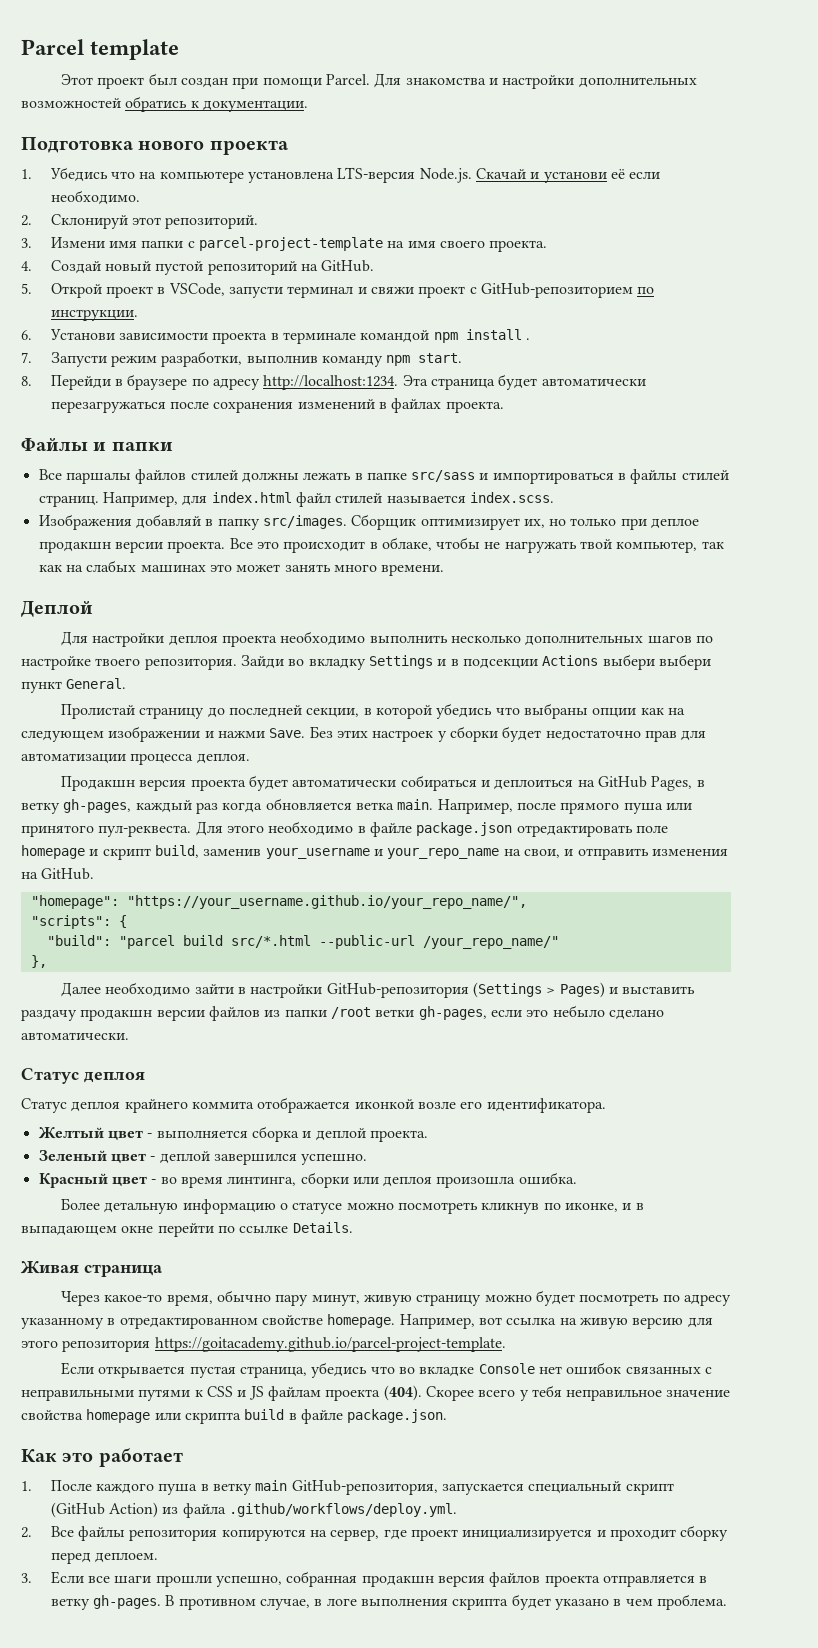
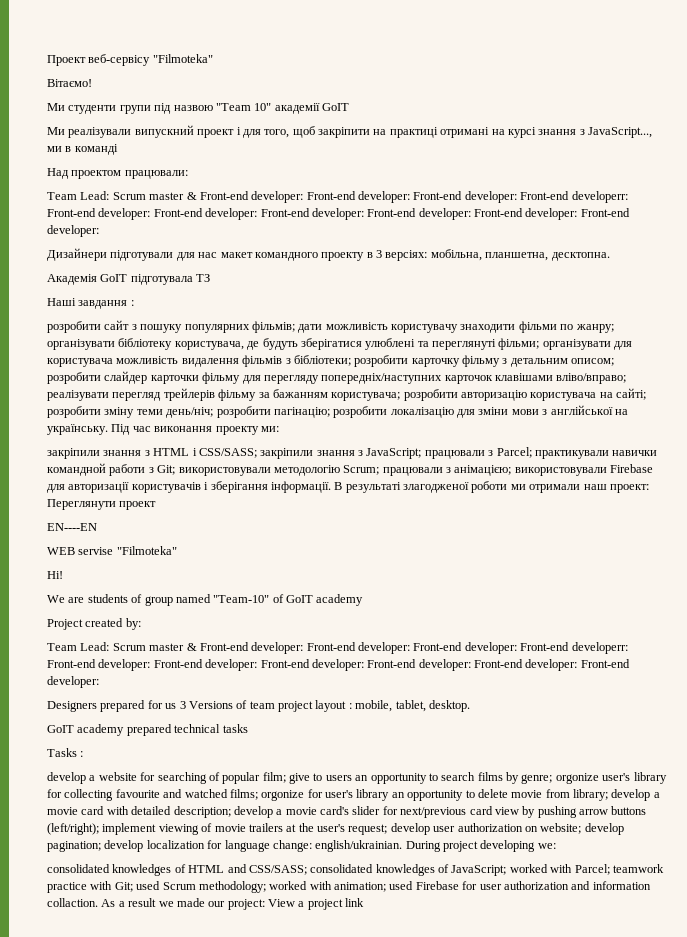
- Parcel template
- Этот проект был создан при помощи Parcel. Для знакомства и настройки дополнительных возможностей обратись к документации.
- Подготовка нового проекта
- 1. Убедись что на компьютере установлена LTS-версия Node.js. Скачай и установи её если необходимо.
- 2. Склонируй этот репозиторий.
- 3. Измени имя папки с parcel-project-template на имя своего проекта.
- 4. Создай новый пустой репозиторий на GitHub.
- 5. Открой проект в VSCode, запусти терминал и свяжи проект с GitHub-репозиторием по инструкции.
- 6. Установи зависимости проекта в терминале командой npm install .
- 7. Запусти режим разработки, выполнив команду npm start.
- 8. Перейди в браузере по адресу http://localhost:1234. Эта страница будет автоматически перезагружаться после сохранения изменений в файлах проекта.
- Файлы и папки
- Все паршалы файлов стилей должны лежать в папке src/sass и импортироваться в файлы стилей страниц. Например, для index.html файл стилей называется index.scss.
- Изображения добавляй в папку src/images. Сборщик оптимизирует их, но только при деплое продакшн версии проекта. Все это происходит в облаке, чтобы не нагружать твой компьютер, так как на слабых машинах это может занять много времени.
- Деплой
- Для настройки деплоя проекта необходимо выполнить несколько дополнительных шагов по настройке твоего репозитория. Зайди во вкладку Settings и в подсекции Actions выбери выбери пункт General.
- Пролистай страницу до последней секции, в которой убедись что выбраны опции как на следующем изображении и нажми Save. Без этих настроек у сборки будет недостаточно прав для автоматизации процесса деплоя.
- Продакшн версия проекта будет автоматически собираться и деплоиться на GitHub Pages, в ветку gh-pages, каждый раз когда обновляется ветка main. Например, после прямого пуша или принятого пул-реквеста. Для этого необходимо в файле package.json отредактировать поле homepage и скрипт build, заменив your_username и your_repo_name на свои, и отправить изменения на GitHub.
- "homepage": "https://your_username.github.io/your_repo_name/",
- "scripts": {
- "build": "parcel build src/*.html --public-url /your_repo_name/"
- },
- Далее необходимо зайти в настройки GitHub-репозитория (Settings > Pages) и выставить раздачу продакшн версии файлов из папки /root ветки gh-pages, если это небыло сделано автоматически.
- Статус деплоя
- Статус деплоя крайнего коммита отображается иконкой возле его идентификатора.
- Желтый цвет - выполняется сборка и деплой проекта.
- Зеленый цвет - деплой завершился успешно.
- Красный цвет - во время линтинга, сборки или деплоя произошла ошибка.
- Более детальную информацию о статусе можно посмотреть кликнув по иконке, и в выпадающем окне перейти по ссылке Details.
- Живая страница
- Через какое-то время, обычно пару минут, живую страницу можно будет посмотреть по адресу указанному в отредактированном свойстве homepage. Например, вот ссылка на живую версию для этого репозитория https://goitacademy.github.io/parcel-project-template.
- Если открывается пустая страница, убедись что во вкладке Console нет ошибок связанных с неправильными путями к CSS и JS файлам проекта (404). Скорее всего у тебя неправильное значение свойства homepage или скрипта build в файле package.json.
- Как это работает
- 1. После каждого пуша в ветку main GitHub-репозитория, запускается специальный скрипт (GitHub Action) из файла .github/workflows/deploy.yml.
- 2. Все файлы репозитория копируются на сервер, где проект инициализируется и проходит сборку перед деплоем.
- 3. Если все шаги прошли успешно, собранная продакшн версия файлов проекта отправляется в ветку gh-pages. В противном случае, в логе выполнения скрипта будет указано в чем проблема.
+ Проект веб-сервісу "Filmoteka"
+ Вітаємо!
+ Ми студенти групи під назвою "Team 10" академії GоIT
+ Ми реалізували випускний проект і для того, щоб закріпити на практиці отримані на курсі знання з JavaScript..., ми в команді
+ Над проектом працювали:
+ Team Lead: Scrum master & Front-end developer: Front-end developer: Front-end developer: Front-end developerr: Front-end developer: Front-end developer: Front-end developer: Front-end developer: Front-end developer: Front-end developer:
+ Дизайнери підготували для нас макет командного проекту в 3 версіях: мобільна, планшетна, десктопна.
+ Академія GoIT підготувала ТЗ
+ Наші завдання :
+ розробити сайт з пошуку популярних фільмів; дати можливість користувачу знаходити фільми по жанру; організувати бібліотеку користувача, де будуть зберігатися улюблені та переглянуті фільми; організувати для користувача можливість видалення фільмів з бібліотеки; розробити карточку фільму з детальним описом; розробити слайдер карточки фільму для перегляду попередніх/наступних карточок клавішами вліво/вправо; реалізувати перегляд трейлерів фільму за бажанням користувача; розробити авторизацію користувача на сайті; розробити зміну теми день/ніч; розробити пагінацію; розробити локалізацію для зміни мови з англійської на українську. Під час виконання проекту ми:
+ закріпили знання з HTML і CSS/SASS; закріпили знання з JavaScript; працювали з Parcel; практикували навички командной работи з Git; використовували методологію Scrum; працювали з анімацією; використовували Firebase для авторизації користувачів і зберігання інформації. В результаті злагодженої роботи ми отримали наш проект: Переглянути проект
+ EN----EN
+ WEB servise "Filmoteka"
+ Hi!
+ We are students of group named "Team-10" of GоIT academy
+ Project created by:
+ Team Lead: Scrum master & Front-end developer: Front-end developer: Front-end developer: Front-end developerr: Front-end developer: Front-end developer: Front-end developer: Front-end developer: Front-end developer: Front-end developer:
+ Designers prepared for us 3 Versions of team project layout : mobile, tablet, desktop.
+ GoIT academy prepared technical tasks
+ Tasks :
+ develop a website for searching of popular film; give to users an opportunity to search films by genre; orgonize user's library for collecting favourite and watched films; orgonize for user's library an opportunity to delete movie from library; develop a movie card with detailed description; develop a movie card's slider for next/previous card view by pushing arrow buttons (left/right); implement viewing of movie trailers at the user's request; develop user authorization on website; develop pagination; develop localization for language change: english/ukrainian. During project developing we:
+ consolidated knowledges of HTML and CSS/SASS; consolidated knowledges of JavaScript; worked with Parcel; teamwork practice with Git; used Scrum methodology; worked with animation; used Firebase for user authorization and information collaction. As a result we made our project: View a project link

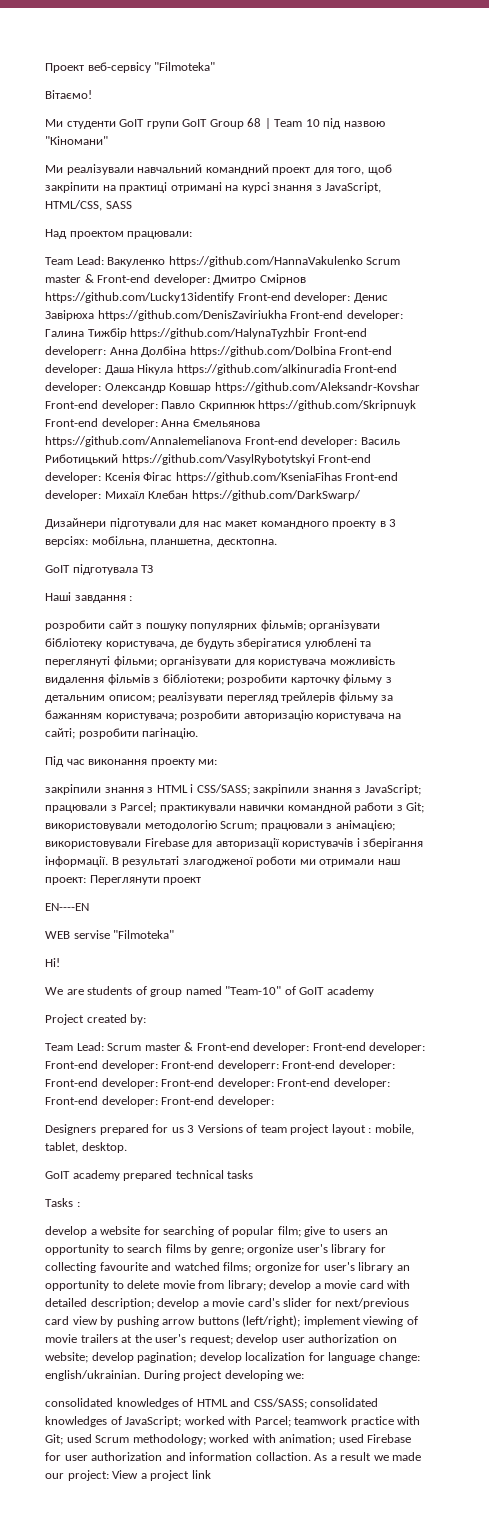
- Ми студенти групи під назвою "Team 10" академії GоIT
+ Ми студенти GоIT групи GoIT Group 68 | Team 10 під назвою "Кіномани"
- Ми реалізували випускний проект і для того, щоб закріпити на практиці отримані на курсі знання з JavaScript..., ми в команді
+ Ми реалізували навчальний командний проект для того, щоб закріпити на практиці отримані на курсі знання з JavaScript, HTML/CSS, SASS
  Над проектом працювали:
- Team Lead: Scrum master & Front-end developer: Front-end developer: Front-end developer: Front-end developerr: Front-end developer: Front-end developer: Front-end developer: Front-end developer: Front-end developer: Front-end developer:
+ Team Lead: Вакуленко https://github.com/HannaVakulenko Scrum master & Front-end developer: Дмитро Смірнов https://github.com/Lucky13identify Front-end developer: Денис Завірюха https://github.com/DenisZaviriukha Front-end developer: Галина Тижбір https://github.com/HalynaTyzhbir Front-end developerr: Анна Долбіна https://github.com/Dolbina Front-end developer: Даша Нікула https://github.com/alkinuradia Front-end developer: Олександр Ковшар https://github.com/Aleksandr-Kovshar Front-end developer: Павло Скрипнюк https://github.com/Skripnuyk Front-end developer: Анна Ємельянова https://github.com/AnnaIemelianova Front-end developer: Василь Риботицький https://github.com/VasylRybotytskyi Front-end developer: Ксенія Фігас https://github.com/KseniaFihas Front-end developer: Михаїл Клебан https://github.com/DarkSwarp/
- Академія GoIT підготувала ТЗ
+ GoIT підготувала ТЗ
- розробити сайт з пошуку популярних фільмів; дати можливість користувачу знаходити фільми по жанру; організувати бібліотеку користувача, де будуть зберігатися улюблені та переглянуті фільми; організувати для користувача можливість видалення фільмів з бібліотеки; розробити карточку фільму з детальним описом; розробити слайдер карточки фільму для перегляду попередніх/наступних карточок клавішами вліво/вправо; реалізувати перегляд трейлерів фільму за бажанням користувача; розробити авторизацію користувача на сайті; розробити зміну теми день/ніч; розробити пагінацію; розробити локалізацію для зміни мови з англійської на українську. Під час виконання проекту ми:
+ розробити сайт з пошуку популярних фільмів; організувати бібліотеку користувача, де будуть зберігатися улюблені та переглянуті фільми; організувати для користувача можливість видалення фільмів з бібліотеки; розробити карточку фільму з детальним описом; реалізувати перегляд трейлерів фільму за бажанням користувача; розробити авторизацію користувача на сайті; розробити пагінацію.
+ Під час виконання проекту ми:

